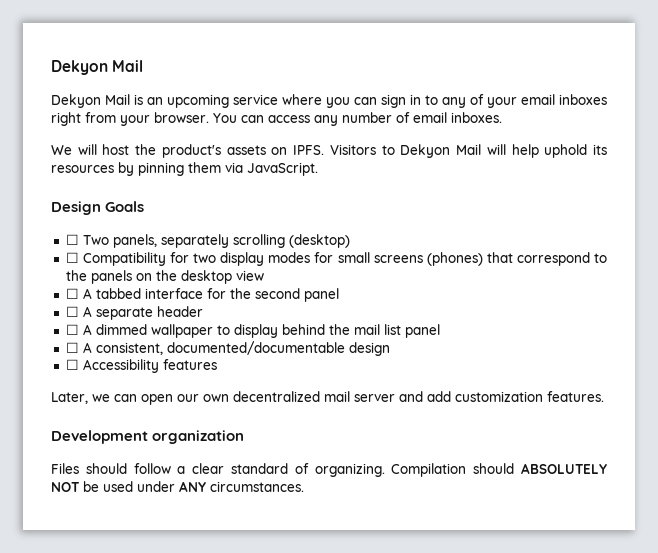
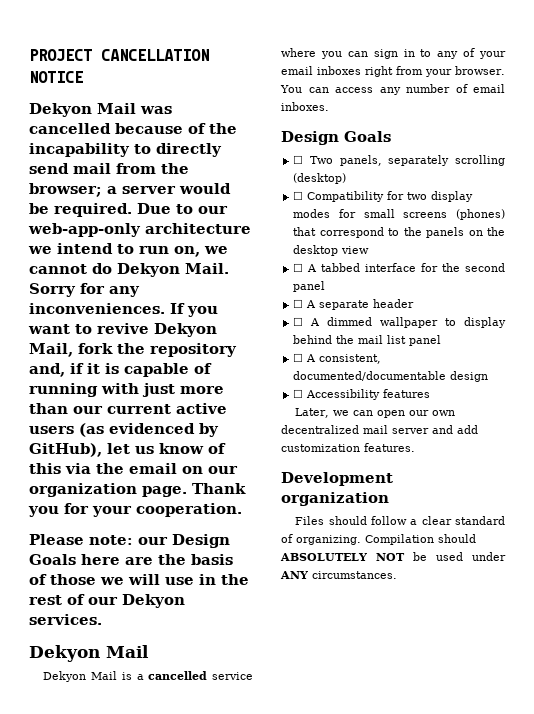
+ PROJECT CANCELLATION NOTICE
+ Dekyon Mail was cancelled because of the incapability to directly send mail from the browser; a server would be required. Due to our web-app-only architecture we intend to run on, we cannot do Dekyon Mail. Sorry for any inconveniences. If you want to revive Dekyon Mail, fork the repository and, if it is capable of running with just more than our current active users (as evidenced by GitHub), let us know of this via the email on our organization page. Thank you for your cooperation.
+ Please note: our Design Goals here are the basis of those we will use in the rest of our Dekyon services.
- Dekyon Mail is an upcoming service where you can sign in to any of your email inboxes right from your browser.
+ Dekyon Mail is a cancelled service where you can sign in to any of your email inboxes right from your browser.
- We will host the product's assets on IPFS. Visitors to Dekyon Mail will help uphold its resources by pinning them via JavaScript.

